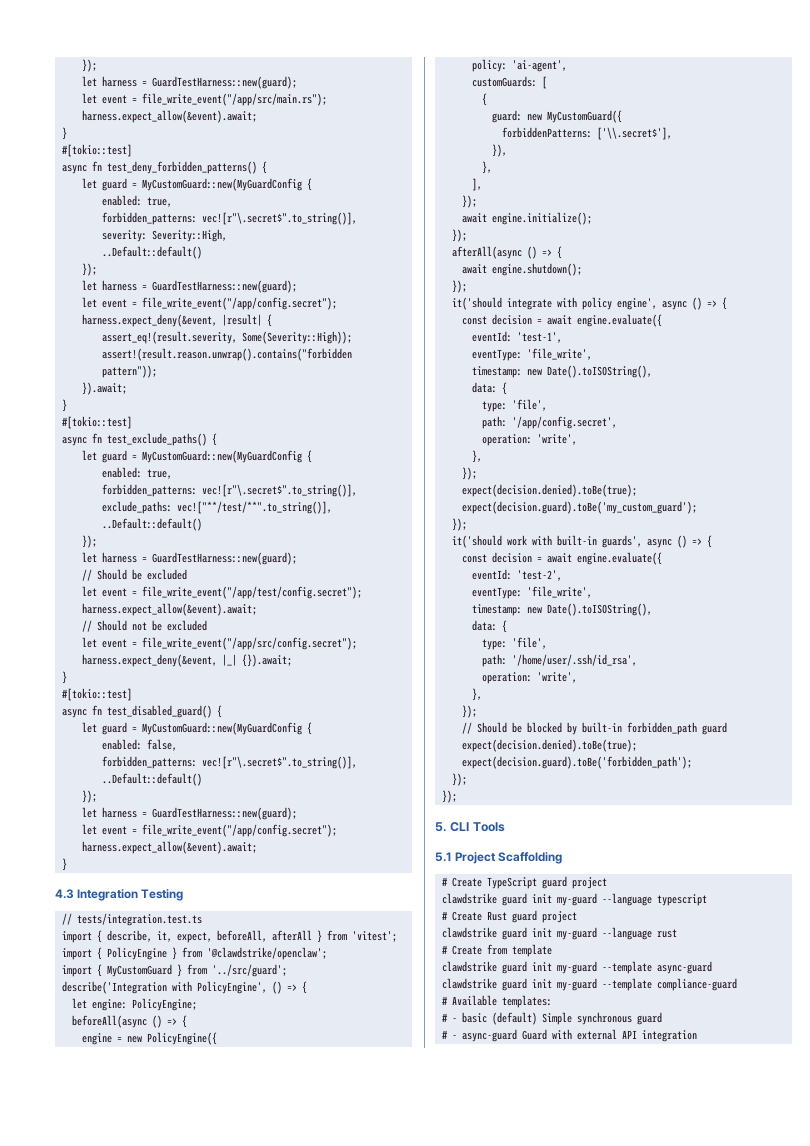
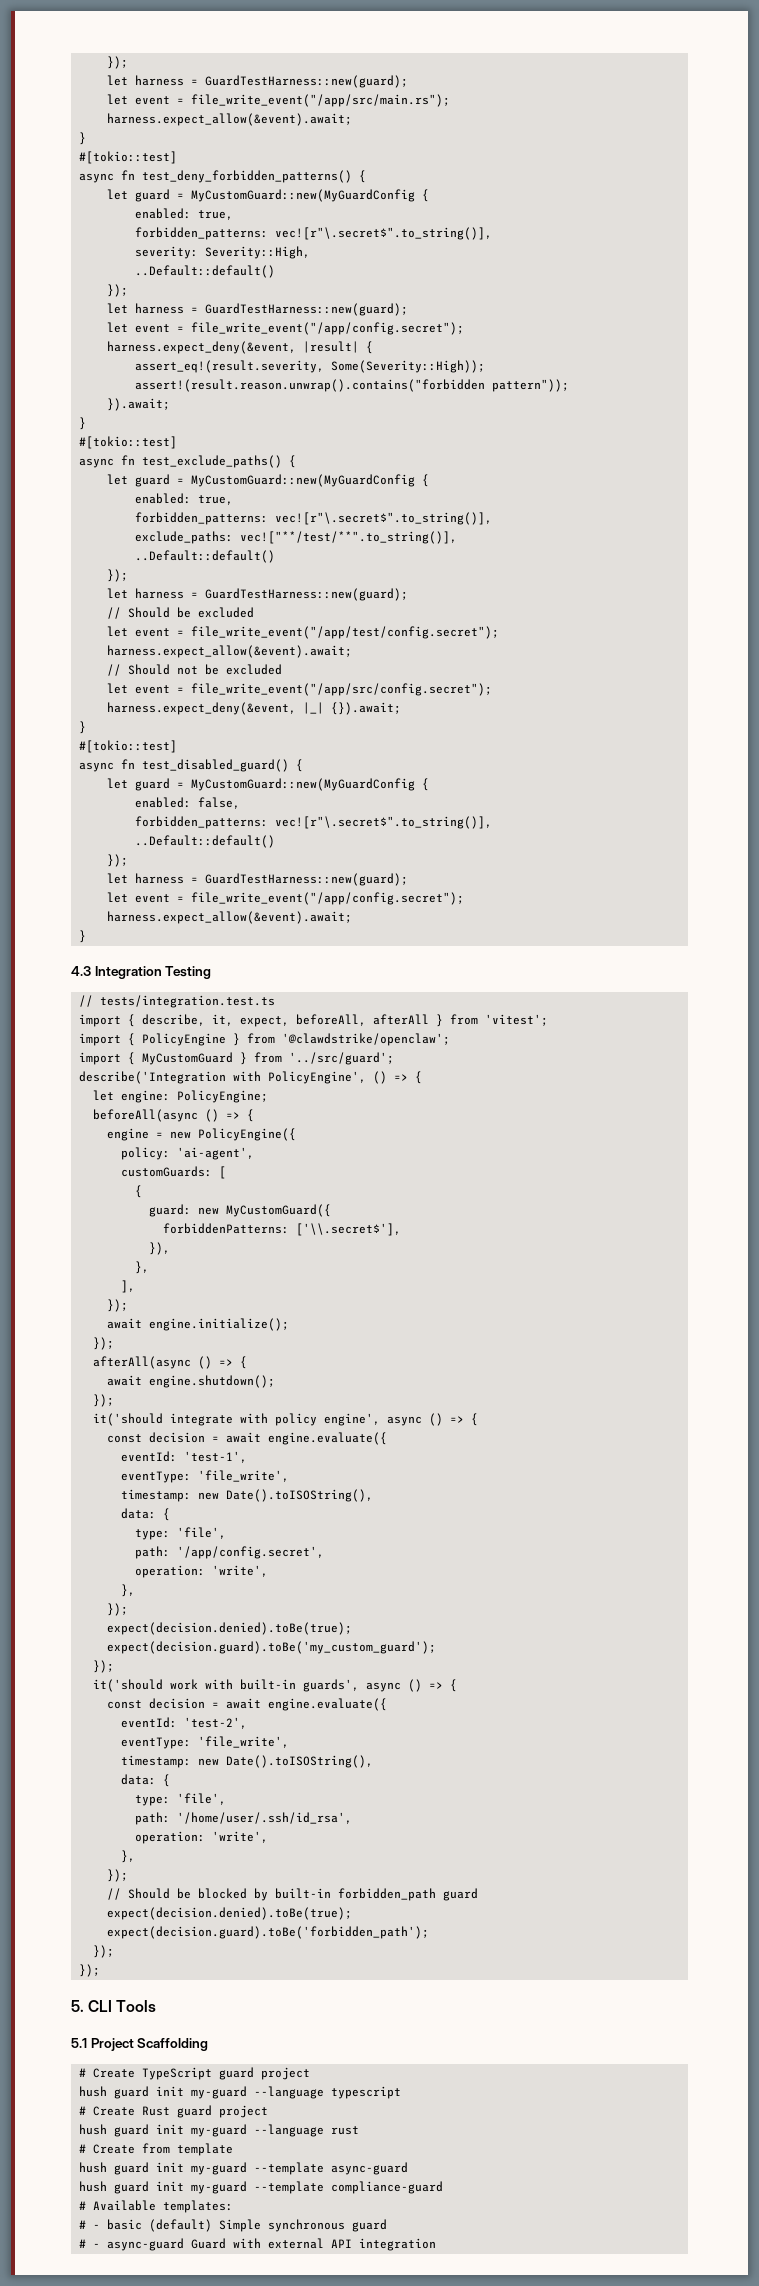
- clawdstrike guard init my-guard --language typescript
+ hush guard init my-guard --language typescript
- clawdstrike guard init my-guard --language rust
+ hush guard init my-guard --language rust
- clawdstrike guard init my-guard --template async-guard
+ hush guard init my-guard --template async-guard
- clawdstrike guard init my-guard --template compliance-guard
+ hush guard init my-guard --template compliance-guard

